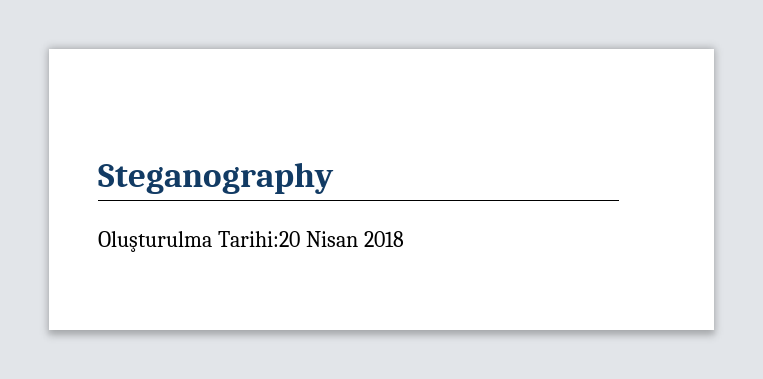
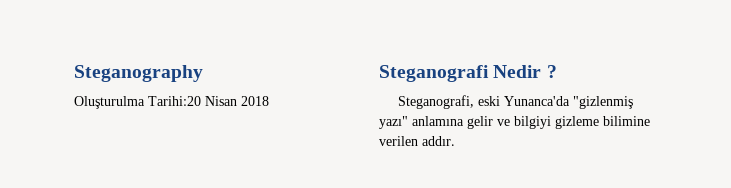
+ Steganografi Nedir ?
+ Steganografi, eski Yunanca'da "gizlenmiş yazı" anlamına gelir ve bilgiyi gizleme bilimine verilen addır.

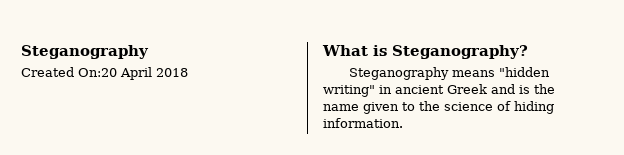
- Oluşturulma Tarihi:20 Nisan 2018
- Steganografi Nedir ?
- Steganografi, eski Yunanca'da "gizlenmiş yazı" anlamına gelir ve bilgiyi gizleme bilimine verilen addır.
+ Created On:20 April 2018
+ What is Steganography?
+ Steganography means "hidden writing" in ancient Greek and is the name given to the science of hiding information.

